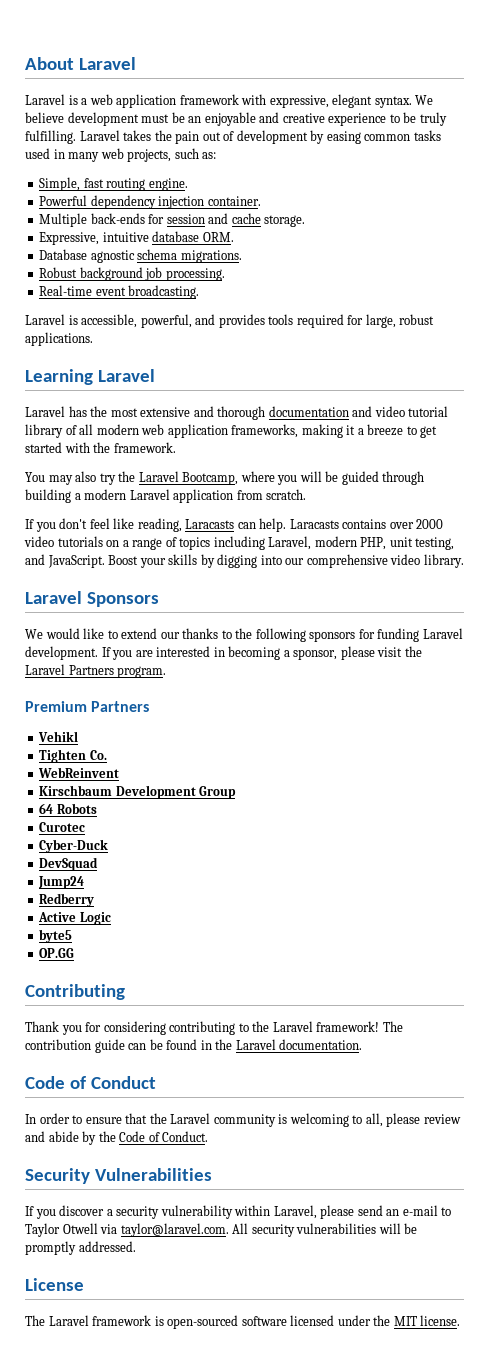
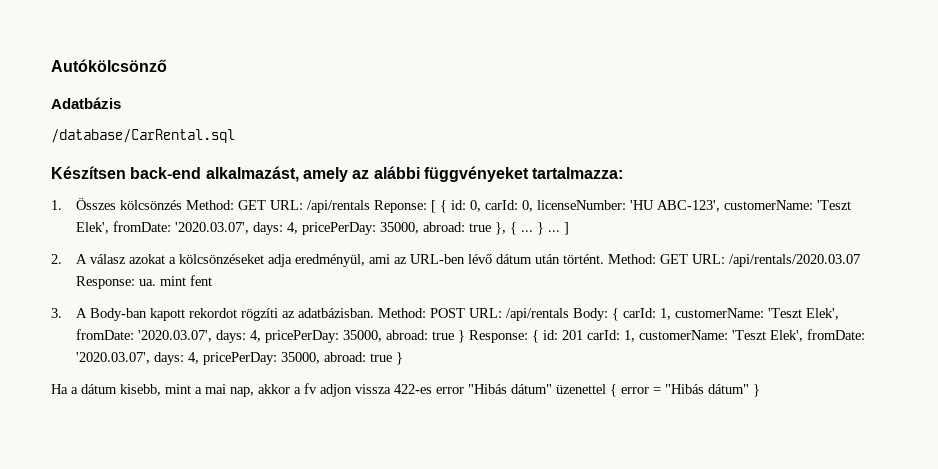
- About Laravel
- Laravel is a web application framework with expressive, elegant syntax. We believe development must be an enjoyable and creative experience to be truly fulfilling. Laravel takes the pain out of development by easing common tasks used in many web projects, such as:
- Simple, fast routing engine.
- Powerful dependency injection container.
- Multiple back-ends for session and cache storage.
- Expressive, intuitive database ORM.
- Database agnostic schema migrations.
- Robust background job processing.
- Real-time event broadcasting.
- Laravel is accessible, powerful, and provides tools required for large, robust applications.
- Learning Laravel
- Laravel has the most extensive and thorough documentation and video tutorial library of all modern web application frameworks, making it a breeze to get started with the framework.
- You may also try the Laravel Bootcamp, where you will be guided through building a modern Laravel application from scratch.
- If you don't feel like reading, Laracasts can help. Laracasts contains over 2000 video tutorials on a range of topics including Laravel, modern PHP, unit testing, and JavaScript. Boost your skills by digging into our comprehensive video library.
- Laravel Sponsors
- We would like to extend our thanks to the following sponsors for funding Laravel development. If you are interested in becoming a sponsor, please visit the Laravel Partners program.
- Premium Partners
- Vehikl
- Tighten Co.
- WebReinvent
- Kirschbaum Development Group
- 64 Robots
- Curotec
- Cyber-Duck
- DevSquad
- Jump24
- Redberry
- Active Logic
- byte5
- OP.GG
- Contributing
- Thank you for considering contributing to the Laravel framework! The contribution guide can be found in the Laravel documentation.
- Code of Conduct
- In order to ensure that the Laravel community is welcoming to all, please review and abide by the Code of Conduct.
- Security Vulnerabilities
- If you discover a security vulnerability within Laravel, please send an e-mail to Taylor Otwell via taylor@laravel.com. All security vulnerabilities will be promptly addressed.
- License
- The Laravel framework is open-sourced software licensed under the MIT license.
+ Autókölcsönző
+ Adatbázis
+ /database/CarRental.sql
+ Készítsen back-end alkalmazást, amely az alábbi függvényeket tartalmazza:
+ 1. Összes kölcsönzés Method: GET URL: /api/rentals Reponse: [ { id: 0, carId: 0, licenseNumber: 'HU ABC-123', customerName: 'Teszt Elek', fromDate: '2020.03.07', days: 4, pricePerDay: 35000, abroad: true }, { ... } ... ]
+ 2. A válasz azokat a kölcsönzéseket adja eredményül, ami az URL-ben lévő dátum után történt. Method: GET URL: /api/rentals/2020.03.07 Response: ua. mint fent
+ 3. A Body-ban kapott rekordot rögzíti az adatbázisban. Method: POST URL: /api/rentals Body: { carId: 1, customerName: 'Teszt Elek', fromDate: '2020.03.07', days: 4, pricePerDay: 35000, abroad: true } Response: { id: 201 carId: 1, customerName: 'Teszt Elek', fromDate: '2020.03.07', days: 4, pricePerDay: 35000, abroad: true }
+ Ha a dátum kisebb, mint a mai nap, akkor a fv adjon vissza 422-es error "Hibás dátum" üzenettel { error = "Hibás dátum" }

